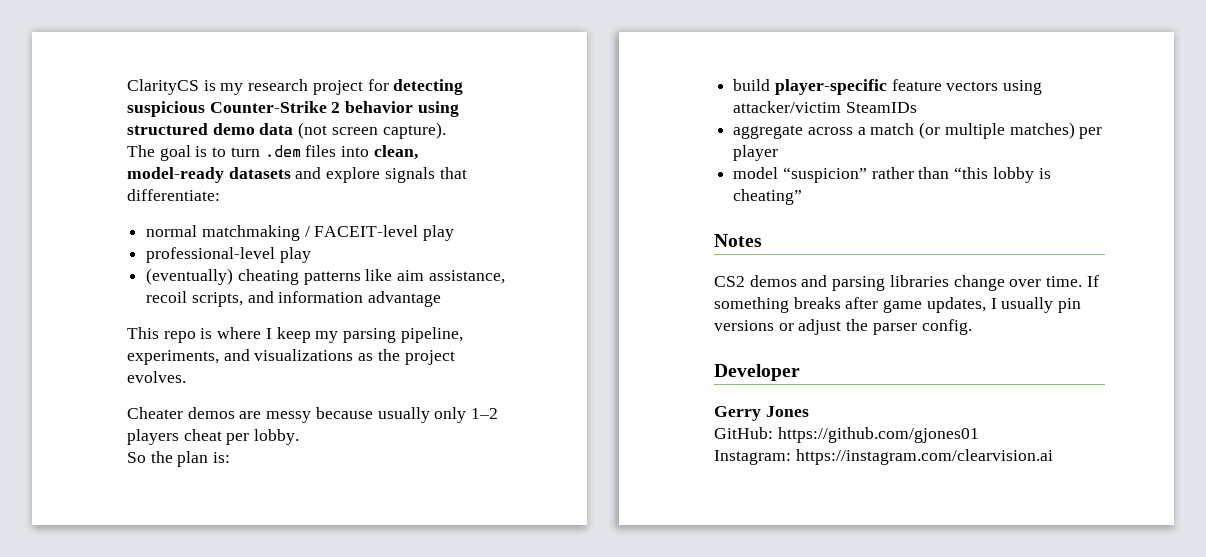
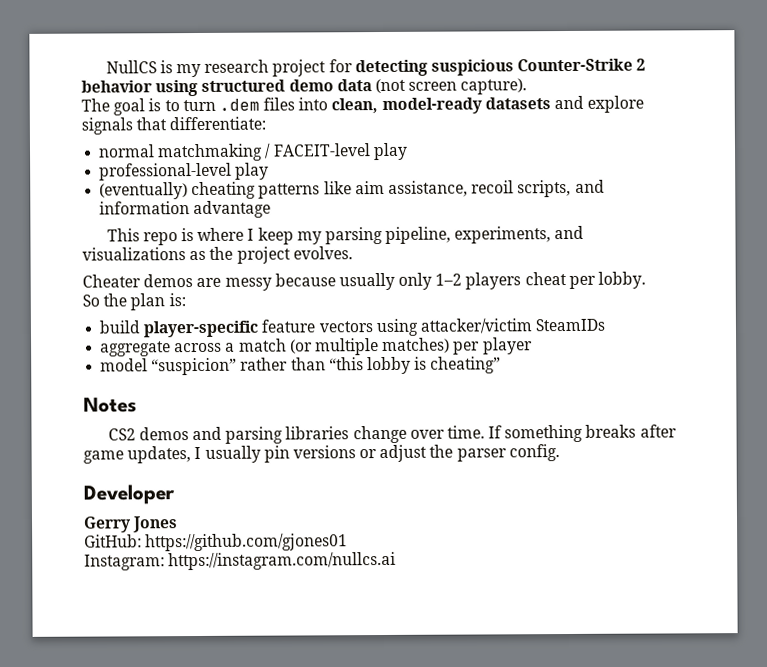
- ClarityCS is my research project for detecting suspicious Counter-Strike 2 behavior using structured demo data (not screen capture).
+ NullCS is my research project for detecting suspicious Counter-Strike 2 behavior using structured demo data (not screen capture).
- Instagram: https://instagram.com/clearvision.ai
+ Instagram: https://instagram.com/nullcs.ai

